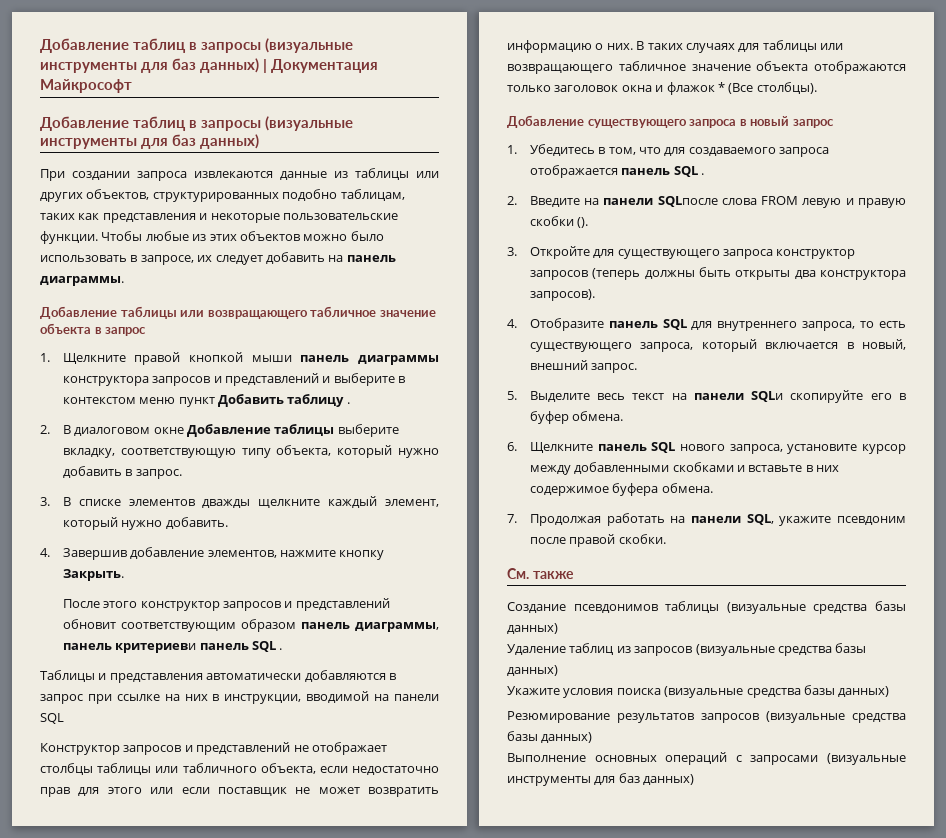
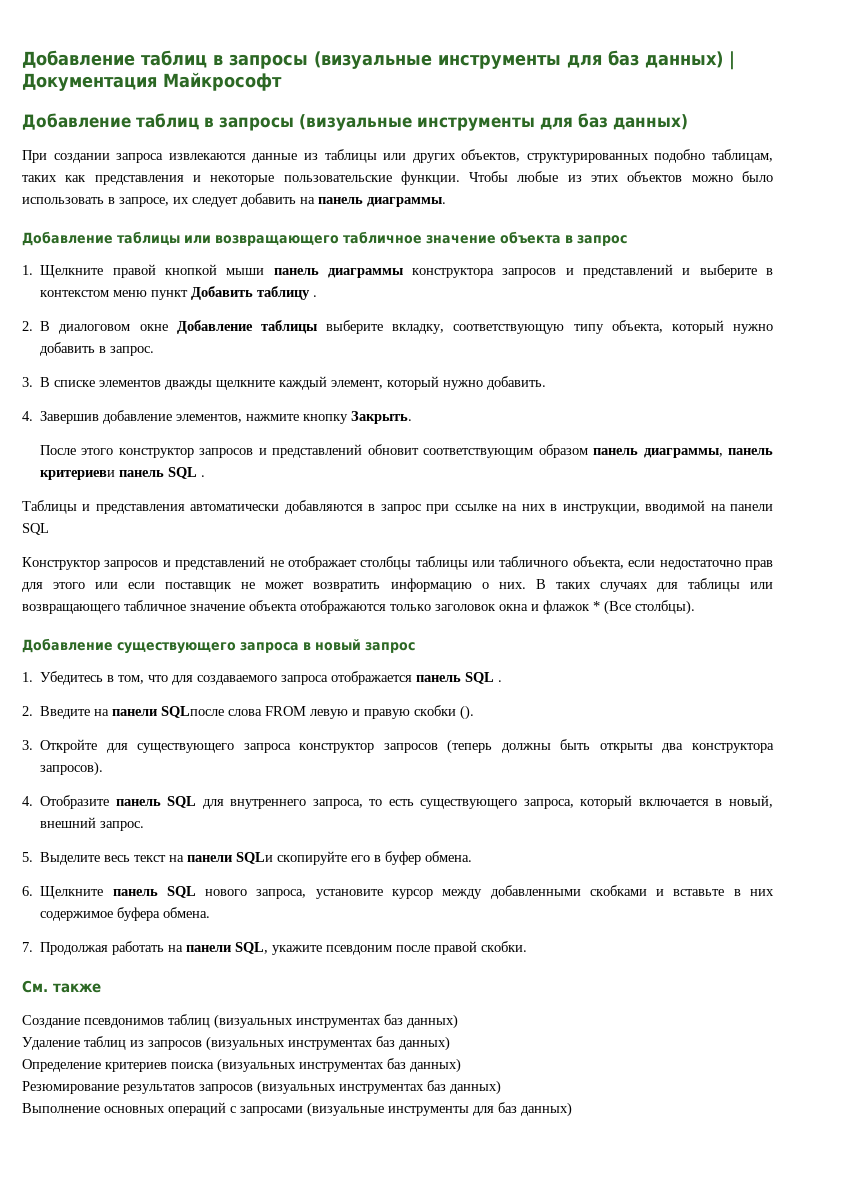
- Создание псевдонимов таблицы (визуальные средства базы данных)
+ Создание псевдонимов таблиц (визуальных инструментах баз данных)
- Удаление таблиц из запросов (визуальные средства базы данных)
- Укажите условия поиска (визуальные средства базы данных)
+ Удаление таблиц из запросов (визуальных инструментах баз данных)
+ Определение критериев поиска (визуальных инструментах баз данных)
- Резюмирование результатов запросов (визуальные средства базы данных)
+ Резюмирование результатов запросов (визуальных инструментах баз данных)

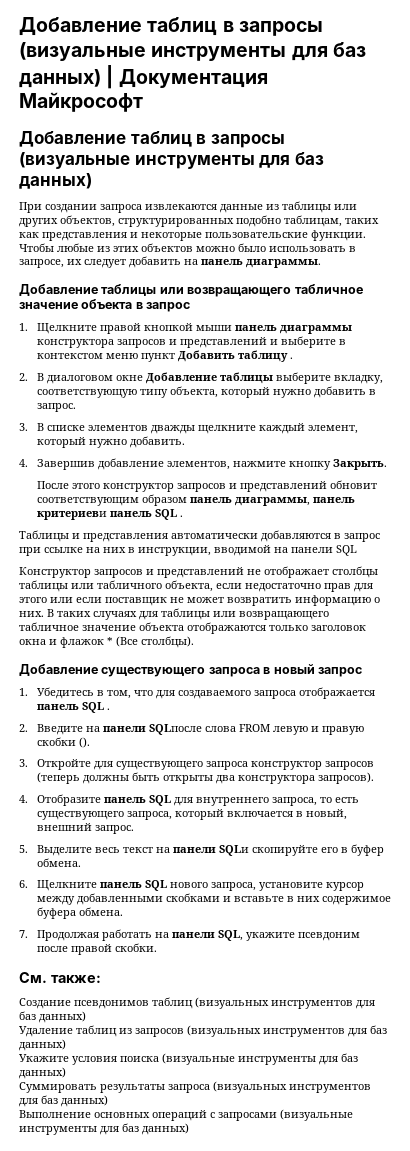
- См. также
+ См. также:
- Создание псевдонимов таблиц (визуальных инструментах баз данных)
+ Создание псевдонимов таблиц (визуальных инструментов для баз данных)
- Удаление таблиц из запросов (визуальных инструментах баз данных)
- Определение критериев поиска (визуальных инструментах баз данных)
- Резюмирование результатов запросов (визуальных инструментах баз данных)
+ Удаление таблиц из запросов (визуальных инструментов для баз данных)
+ Укажите условия поиска (визуальные инструменты для баз данных)
+ Суммировать результаты запроса (визуальных инструментов для баз данных)

